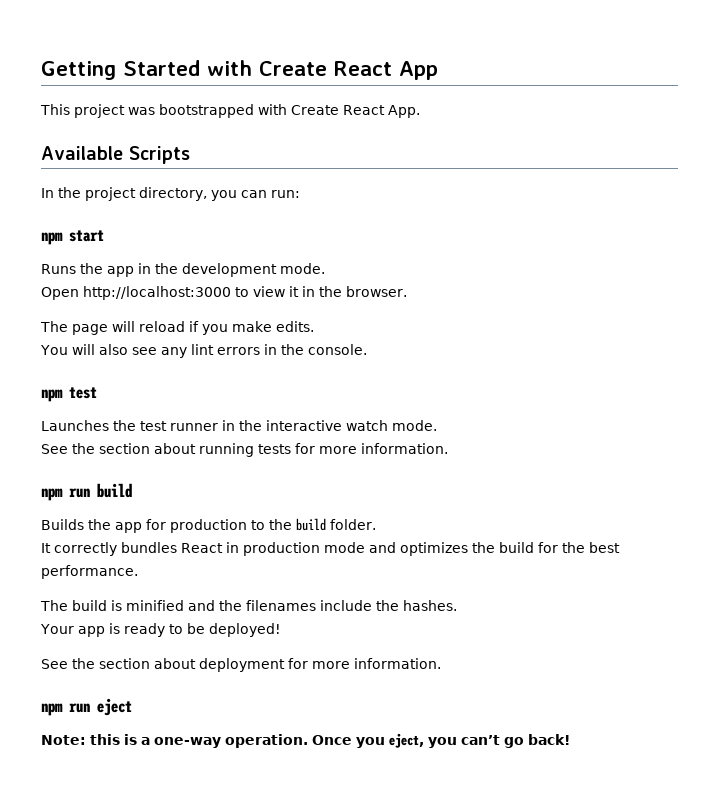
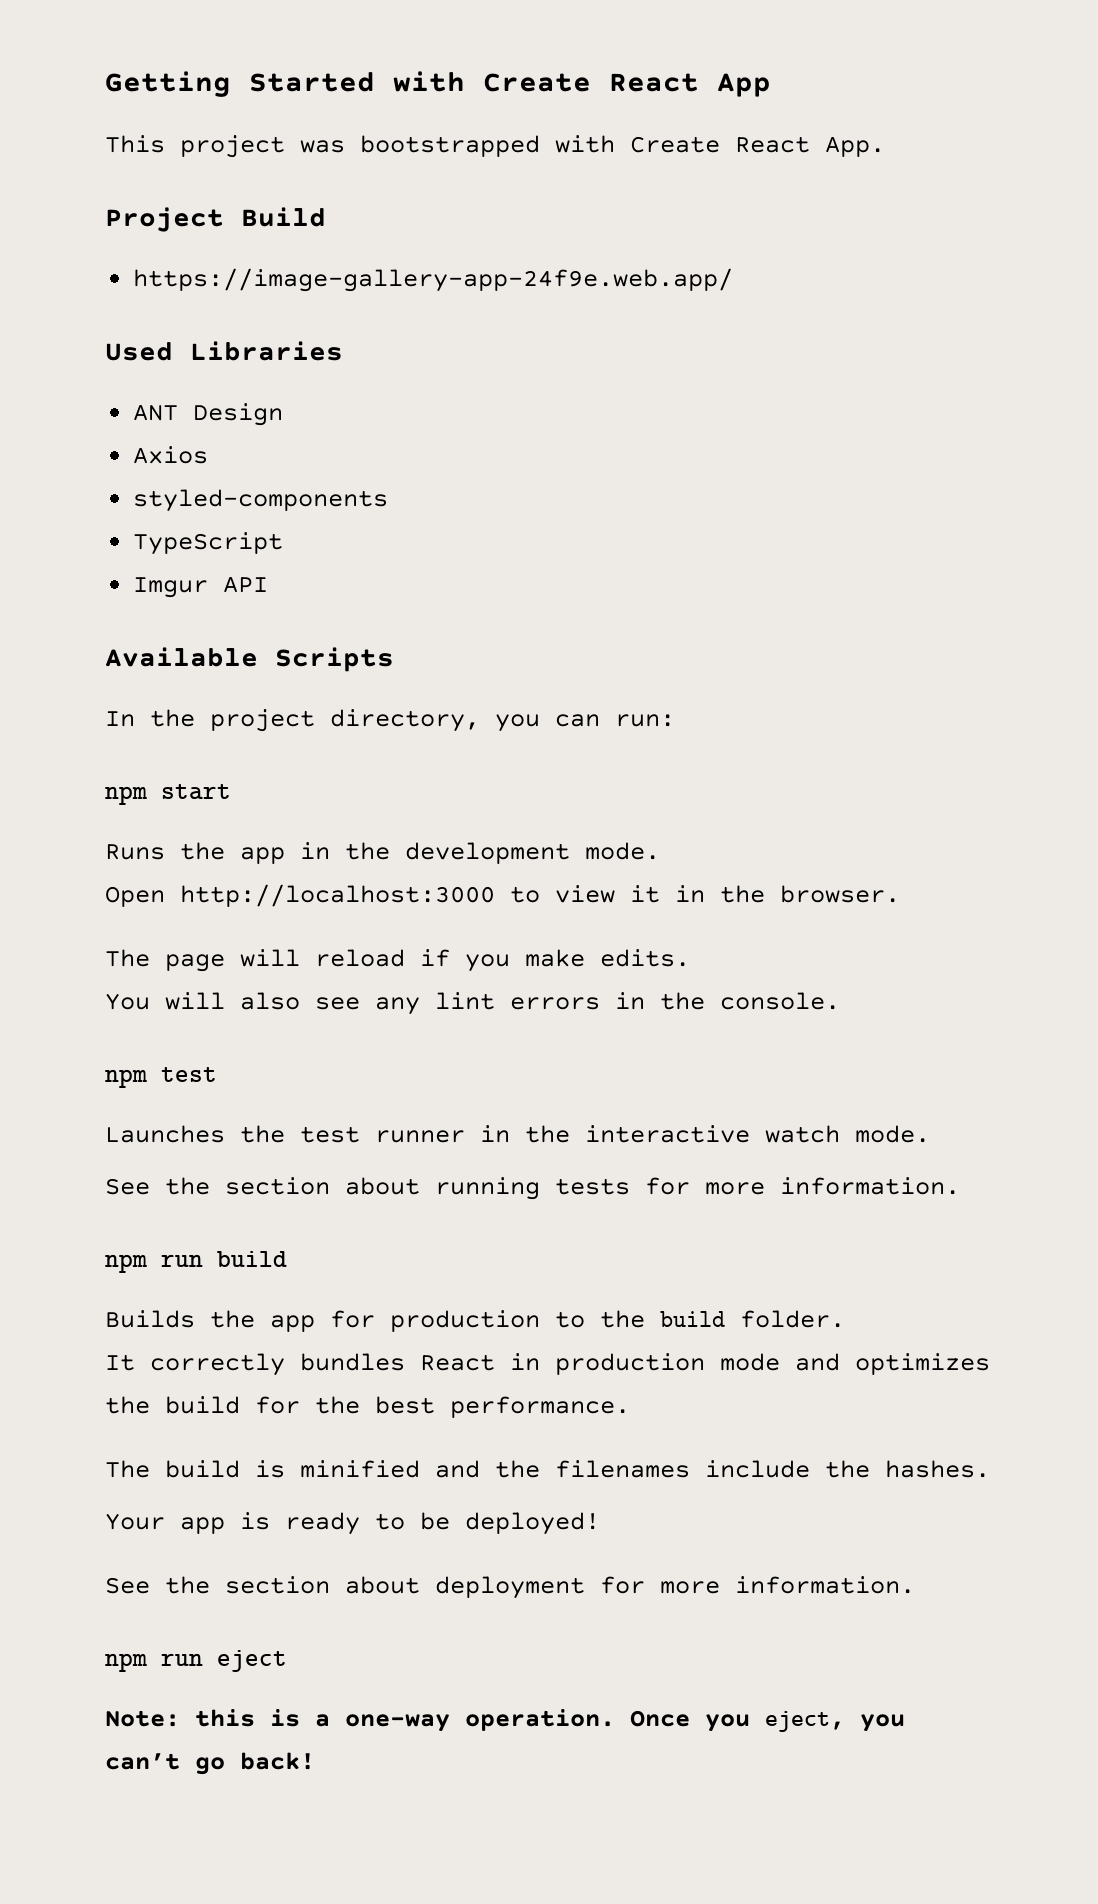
+ Project Build
+ https://image-gallery-app-24f9e.web.app/
+ Used Libraries
+ ANT Design
+ Axios
+ styled-components
+ TypeScript
+ Imgur API

